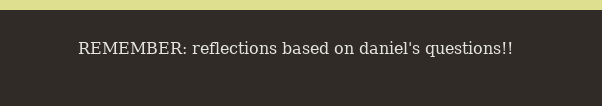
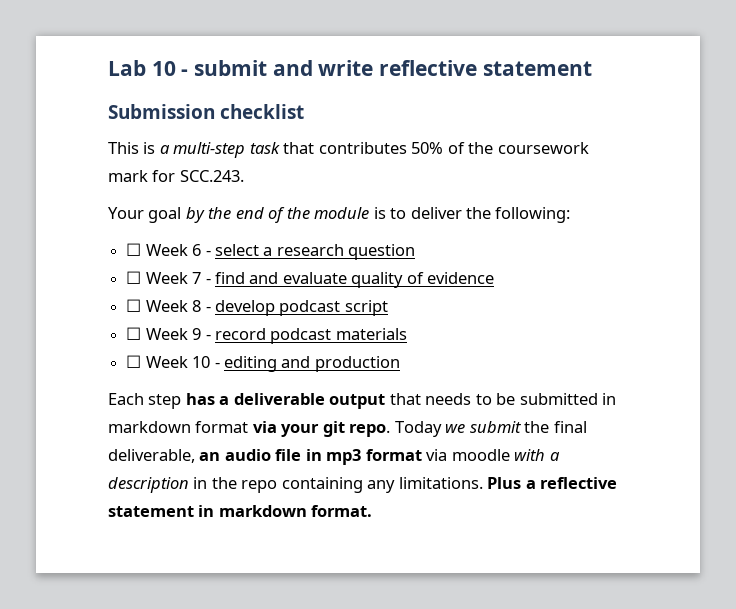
- REMEMBER: reflections based on daniel's questions!!
+ Lab 10 - submit and write reflective statement
+ Submission checklist
+ This is a multi-step task that contributes 50% of the coursework mark for SCC.243.
+ Your goal by the end of the module is to deliver the following:
+ ☐ Week 6 - select a research question
+ ☐ Week 7 - find and evaluate quality of evidence
+ ☐ Week 8 - develop podcast script
+ ☐ Week 9 - record podcast materials
+ ☐ Week 10 - editing and production
+ Each step has a deliverable output that needs to be submitted in markdown format via your git repo. Today we submit the final deliverable, an audio file in mp3 format via moodle with a description in the repo containing any limitations. Plus a reflective statement in markdown format.

